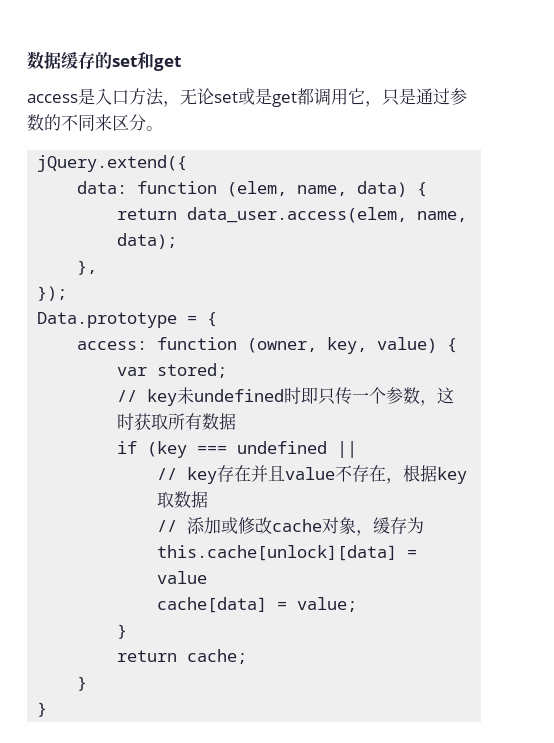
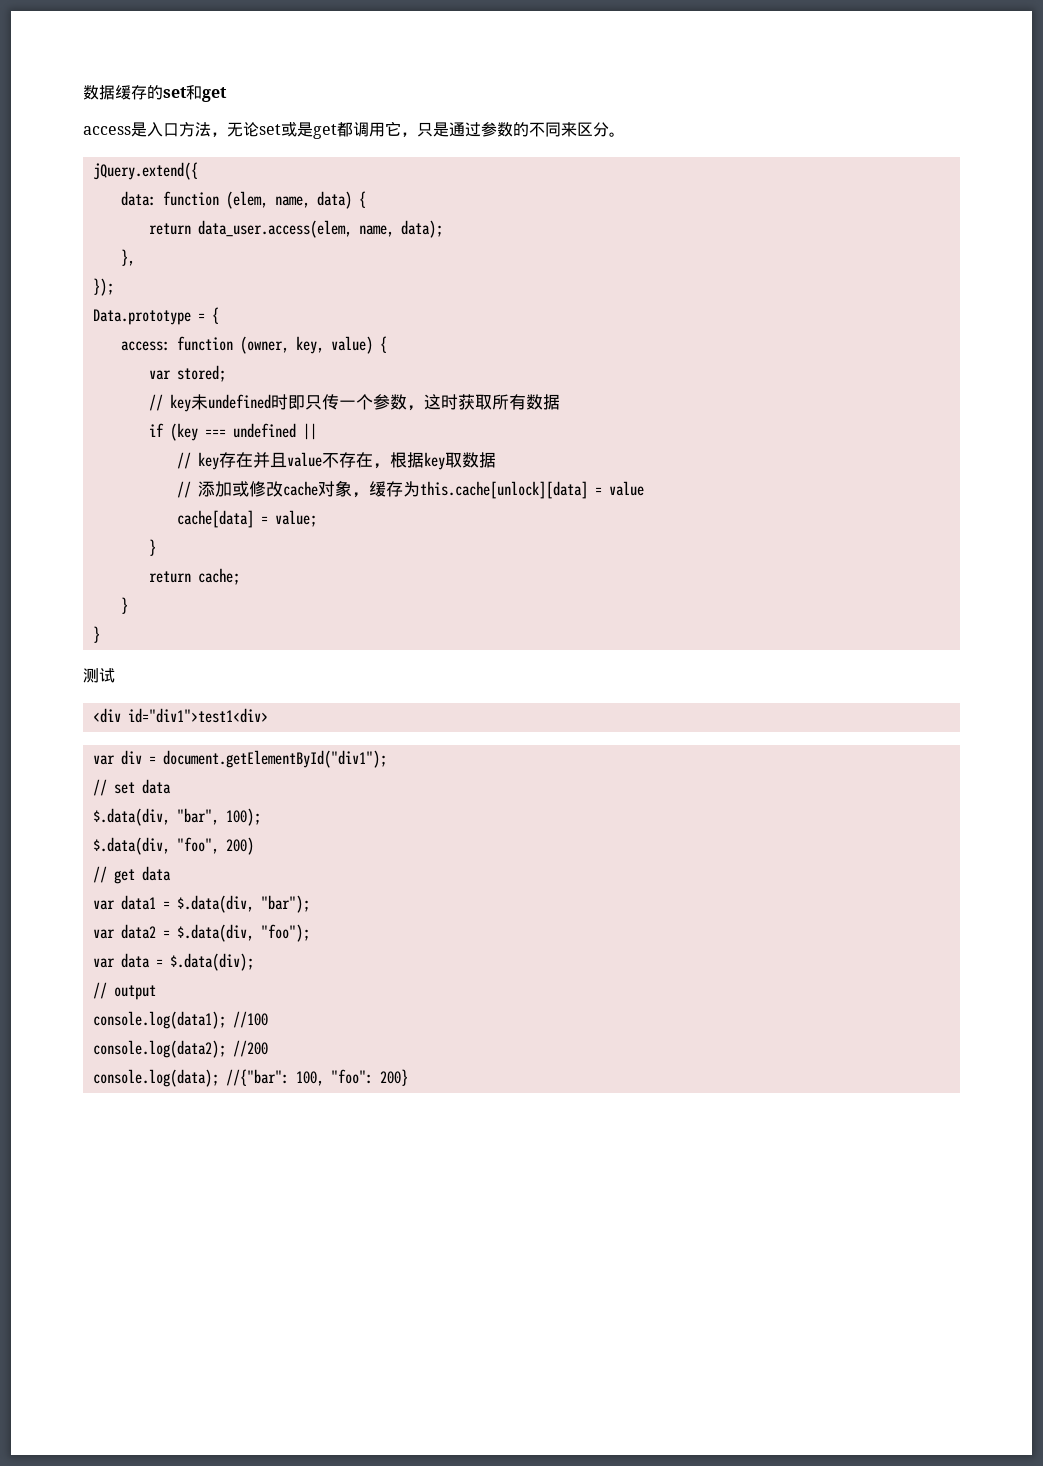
+ 测试
+ <div id="div1">test1<div>
+ var div = document.getElementById("div1");
+ // set data
+ $.data(div, "bar", 100);
+ $.data(div, "foo", 200)
+ // get data
+ var data1 = $.data(div, "bar");
+ var data2 = $.data(div, "foo");
+ var data = $.data(div);
+ // output
+ console.log(data1); //100
+ console.log(data2); //200
+ console.log(data); //{"bar": 100, "foo": 200}

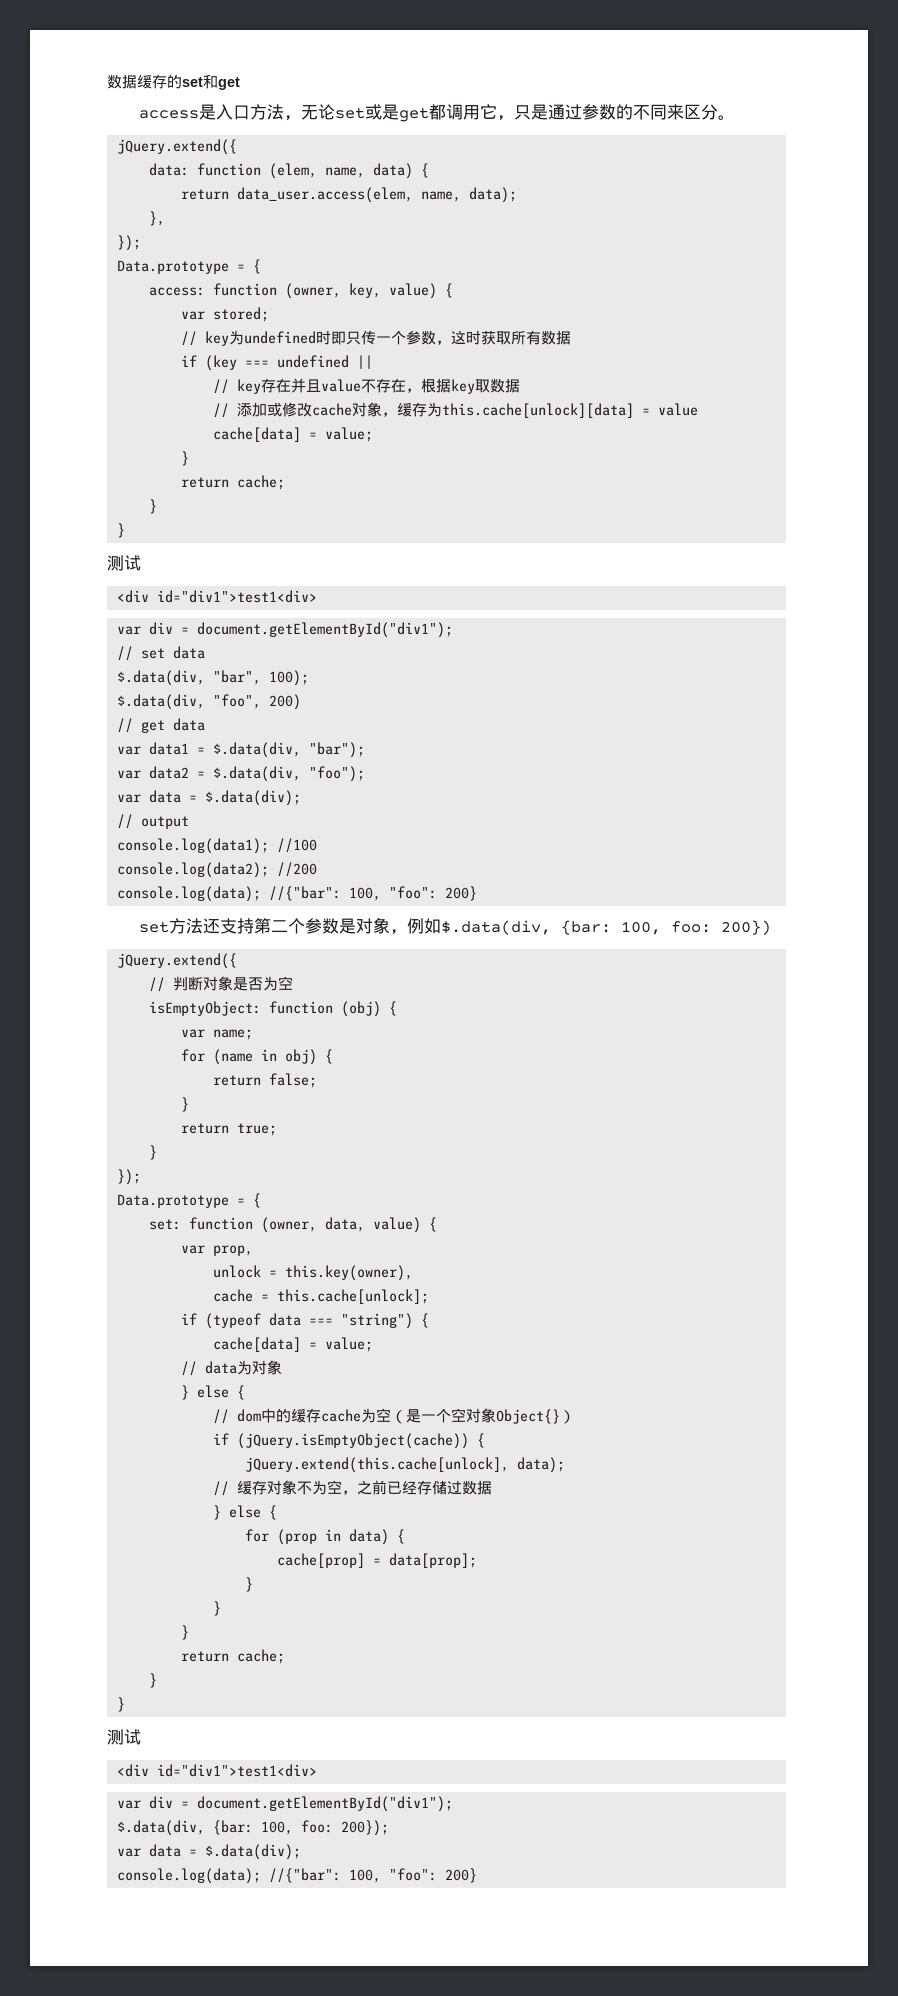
- // key未undefined时即只传一个参数，这时获取所有数据
+ // key为undefined时即只传一个参数，这时获取所有数据
+ set方法还支持第二个参数是对象，例如$.data(div, {bar: 100, foo: 200})
+ jQuery.extend({
+ // 判断对象是否为空
+ isEmptyObject: function (obj) {
+ var name;
+ for (name in obj) {
+ return false;
+ }
+ return true;
+ }
+ });
+ Data.prototype = {
+ set: function (owner, data, value) {
+ var prop,
+ unlock = this.key(owner),
+ cache = this.cache[unlock];
+ if (typeof data === "string") {
+ cache[data] = value;
+ // data为对象
+ } else {
+ // dom中的缓存cache为空（是一个空对象Object{}）
+ if (jQuery.isEmptyObject(cache)) {
+ jQuery.extend(this.cache[unlock], data);
+ // 缓存对象不为空，之前已经存储过数据
+ } else {
+ for (prop in data) {
+ cache[prop] = data[prop];
+ }
+ }
+ }
+ return cache;
+ }
+ }
+ 测试
+ <div id="div1">test1<div>
+ var div = document.getElementById("div1");
+ $.data(div, {bar: 100, foo: 200});
+ var data = $.data(div);
+ console.log(data); //{"bar": 100, "foo": 200}

